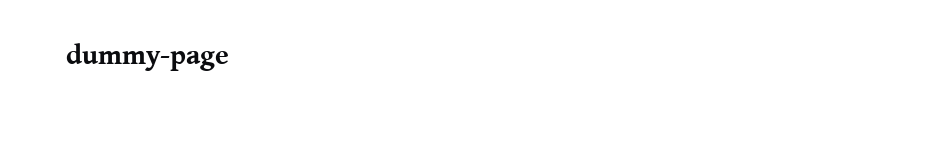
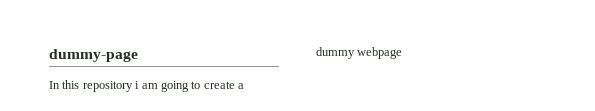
+ In this repository i am going to create a dummy webpage

